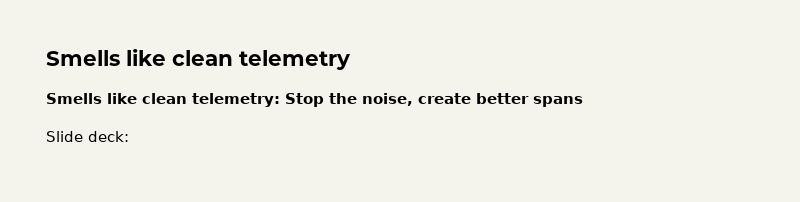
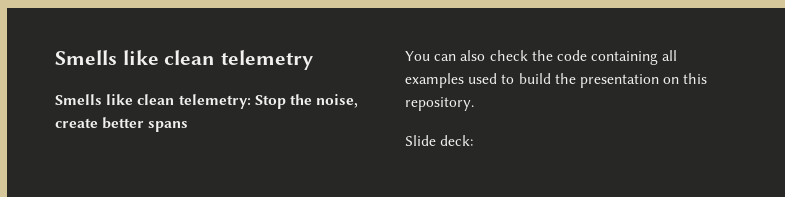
+ You can also check the code containing all examples used to build the presentation on this repository.

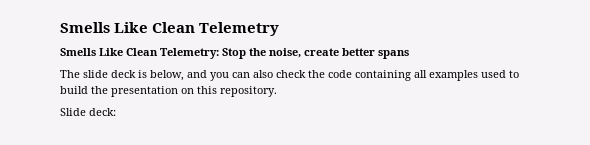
- Smells like clean telemetry
- Smells like clean telemetry: Stop the noise, create better spans
+ Smells Like Clean Telemetry
+ Smells Like Clean Telemetry: Stop the noise, create better spans
- You can also check the code containing all examples used to build the presentation on this repository.
+ The slide deck is below, and you can also check the code containing all examples used to build the presentation on this repository.

